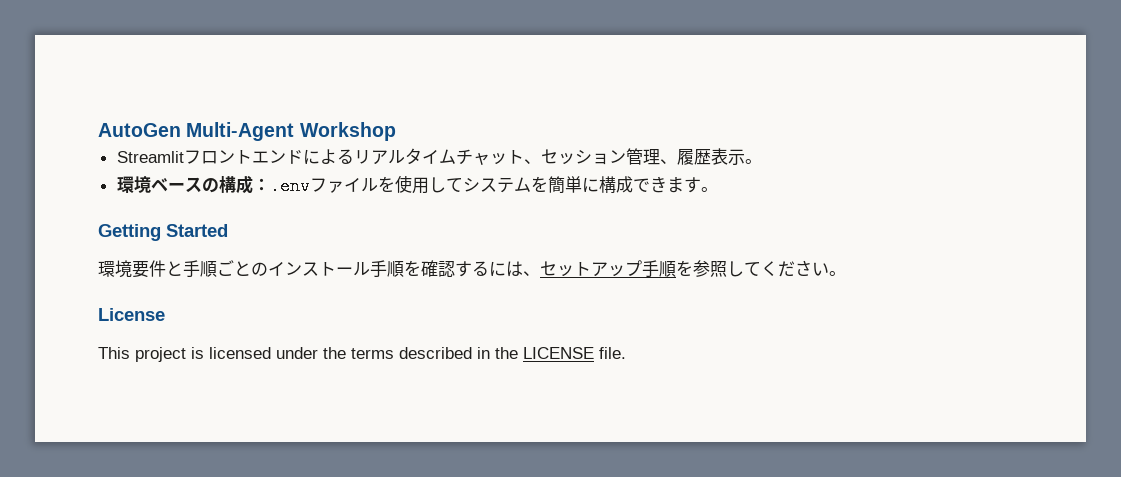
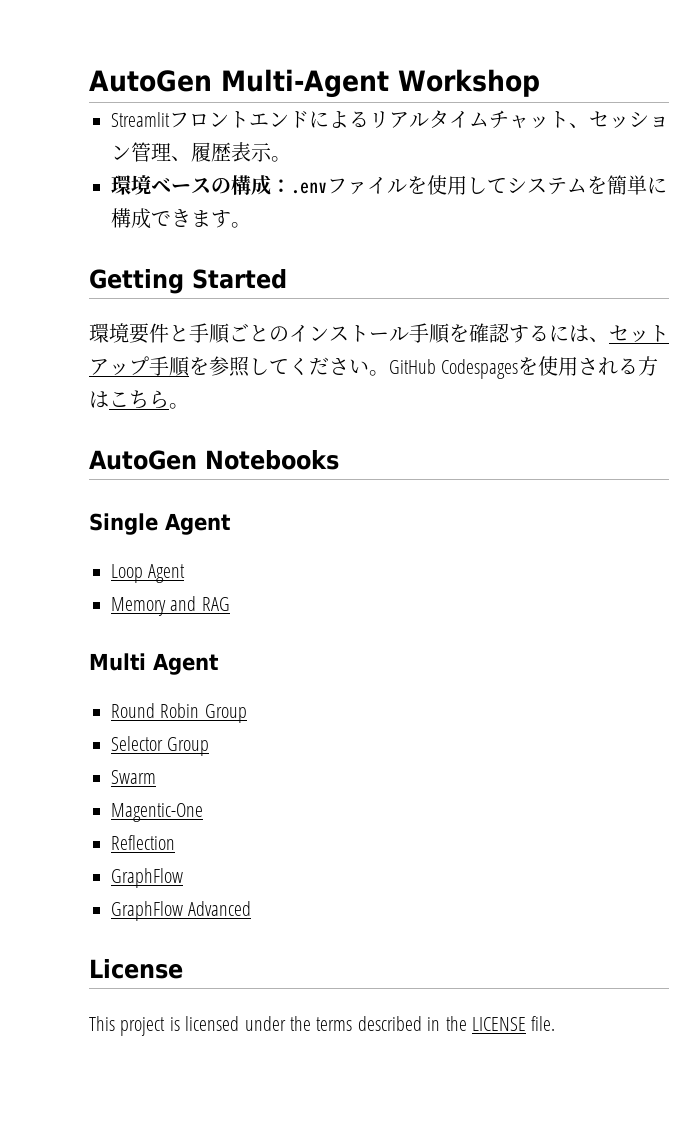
+ GitHub Codespagesを使用される方はこちら。
+ AutoGen Notebooks
+ Single Agent
+ Loop Agent
+ Memory and RAG
+ Multi Agent
+ Round Robin Group
+ Selector Group
+ Swarm
+ Magentic-One
+ Reflection
+ GraphFlow
+ GraphFlow Advanced

